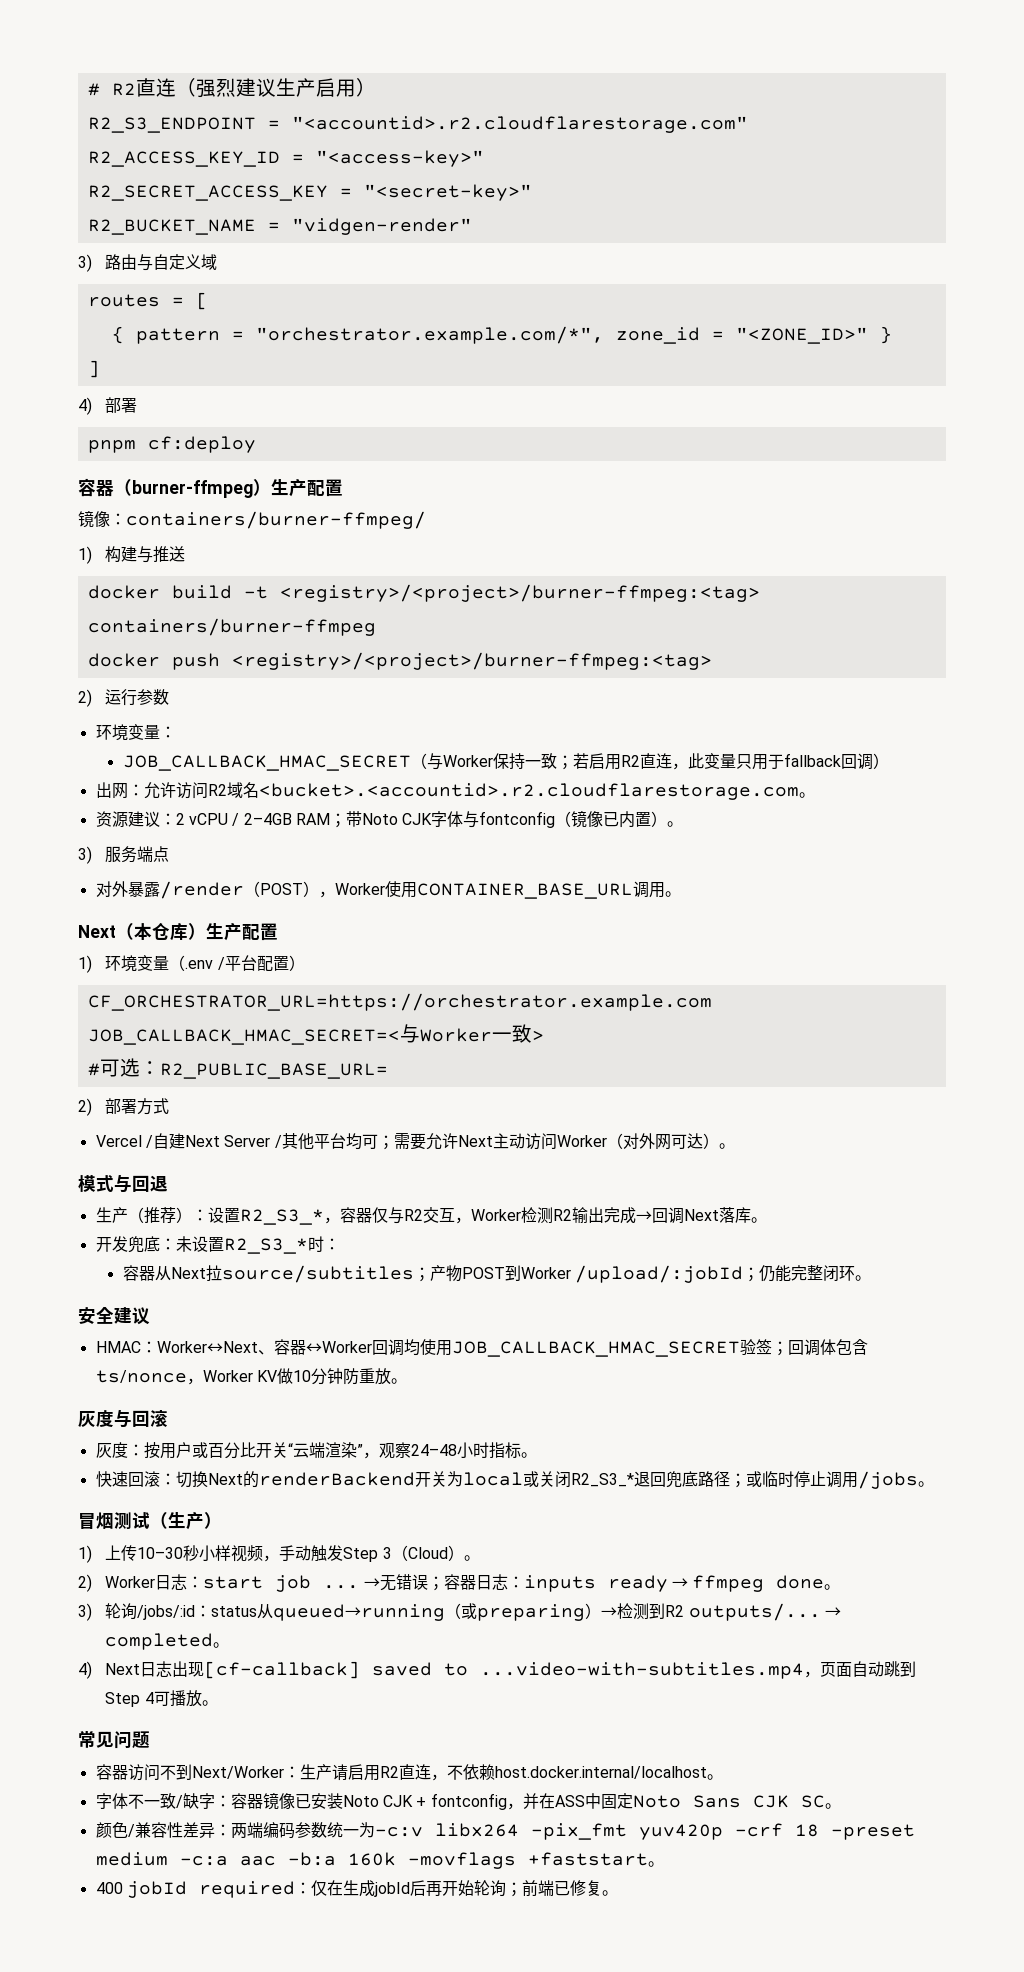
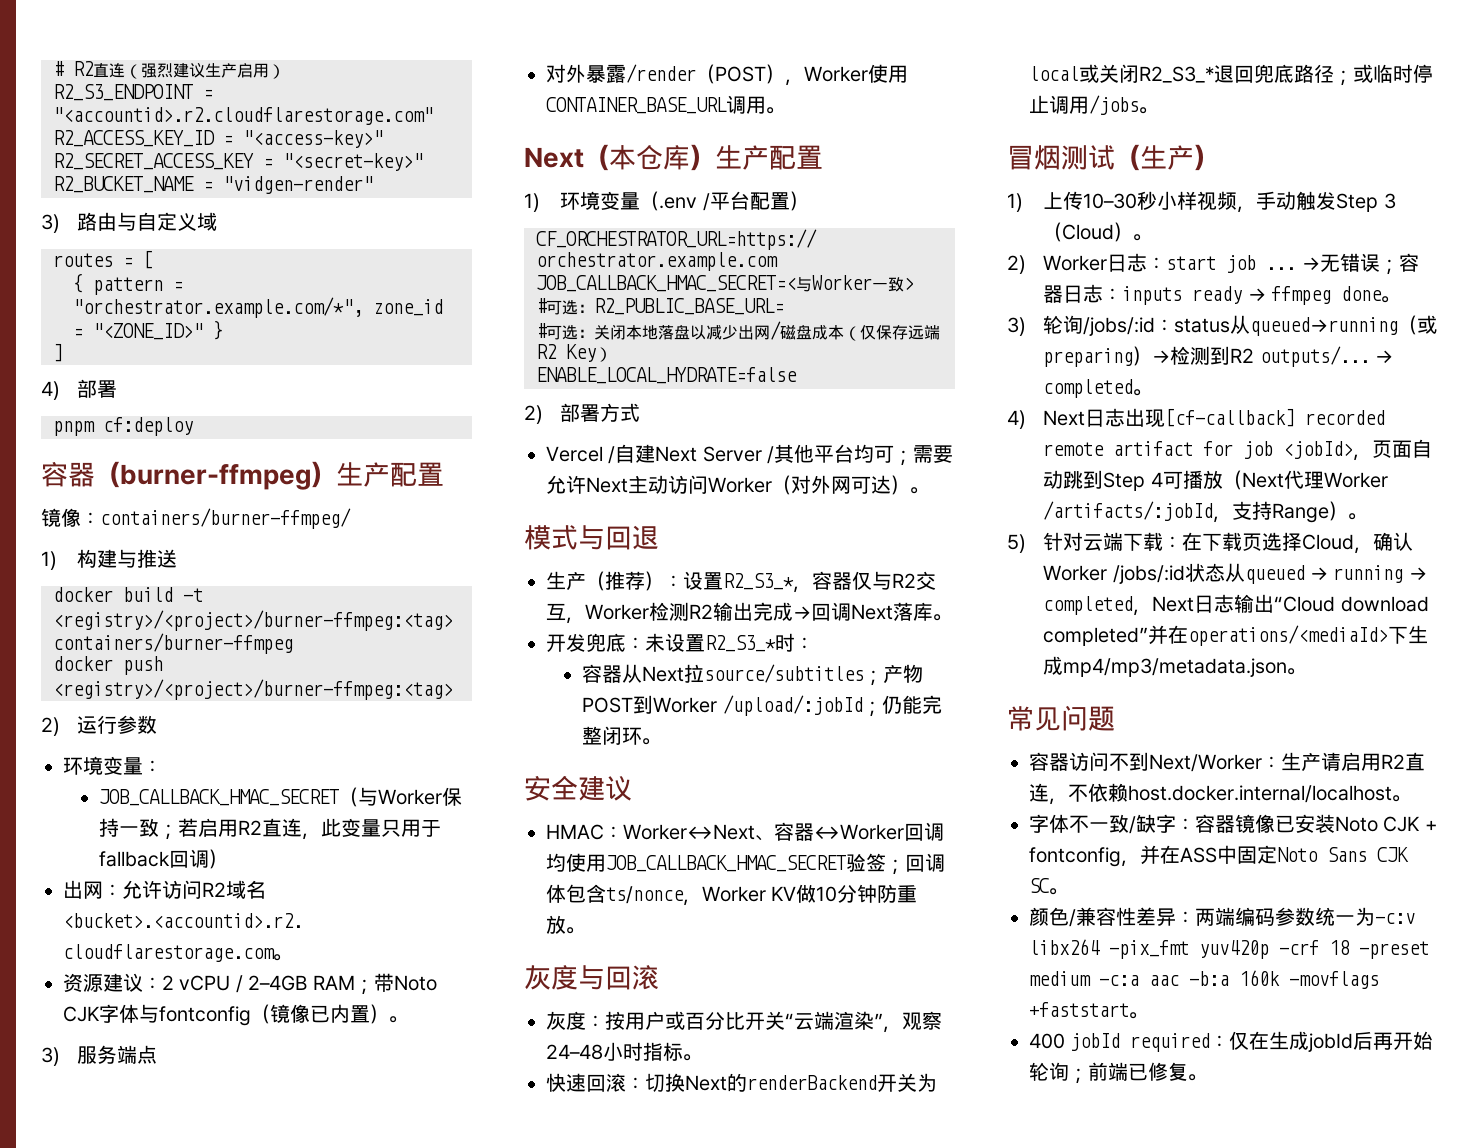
+ #可选：关闭本地落盘以减少出网/磁盘成本（仅保存远端R2 Key）
+ ENABLE_LOCAL_HYDRATE=false
- 4) Next日志出现[cf-callback] saved to ...video-with-subtitles.mp4，页面自动跳到Step 4可播放。
+ 4) Next日志出现[cf-callback] recorded remote artifact for job <jobId>，页面自动跳到Step 4可播放（Next代理Worker /artifacts/:jobId，支持Range）。
+ 5)针对云端下载：在下载页选择Cloud，确认Worker /jobs/:id状态从queued → running → completed，Next日志输出“Cloud download completed”并在operations/<mediaId>下生成mp4/mp3/metadata.json。

